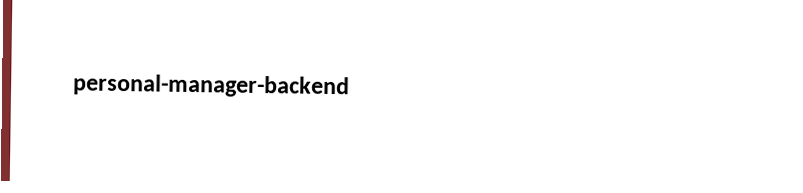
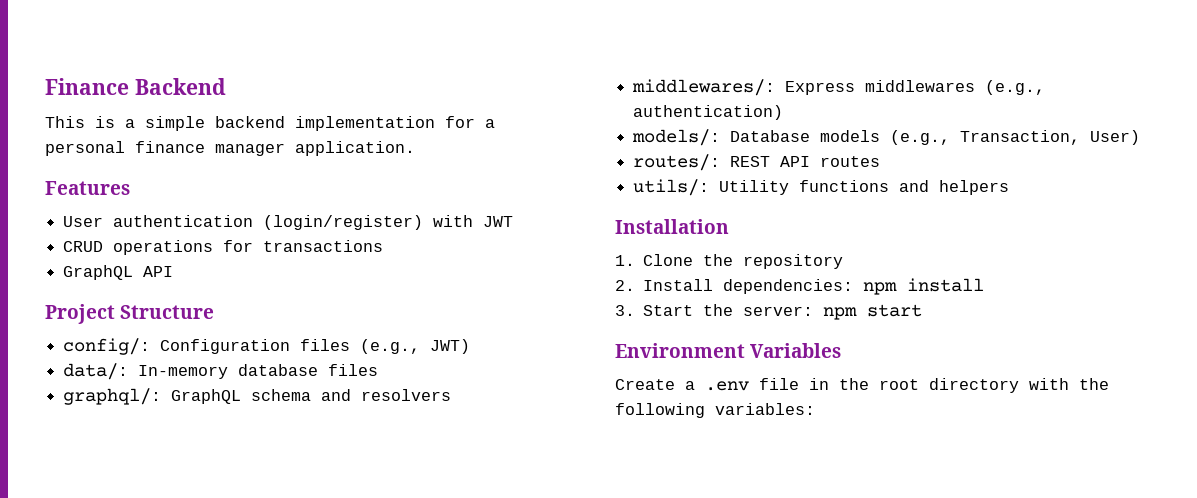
- personal-manager-backend
+ Finance Backend
+ This is a simple backend implementation for a personal finance manager application.
+ Features
+ User authentication (login/register) with JWT
+ CRUD operations for transactions
+ GraphQL API
+ Project Structure
+ config/: Configuration files (e.g., JWT)
+ data/: In-memory database files
+ graphql/: GraphQL schema and resolvers
+ middlewares/: Express middlewares (e.g., authentication)
+ models/: Database models (e.g., Transaction, User)
+ routes/: REST API routes
+ utils/: Utility functions and helpers
+ Installation
+ 1. Clone the repository
+ 2. Install dependencies: npm install
+ 3. Start the server: npm start
+ Environment Variables
+ Create a .env file in the root directory with the following variables:

